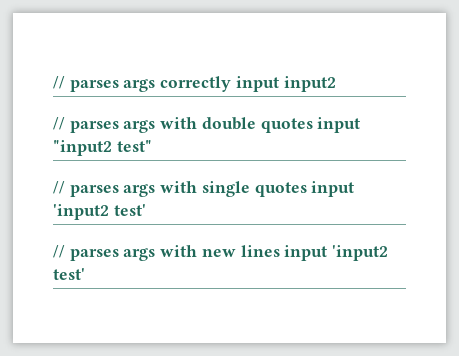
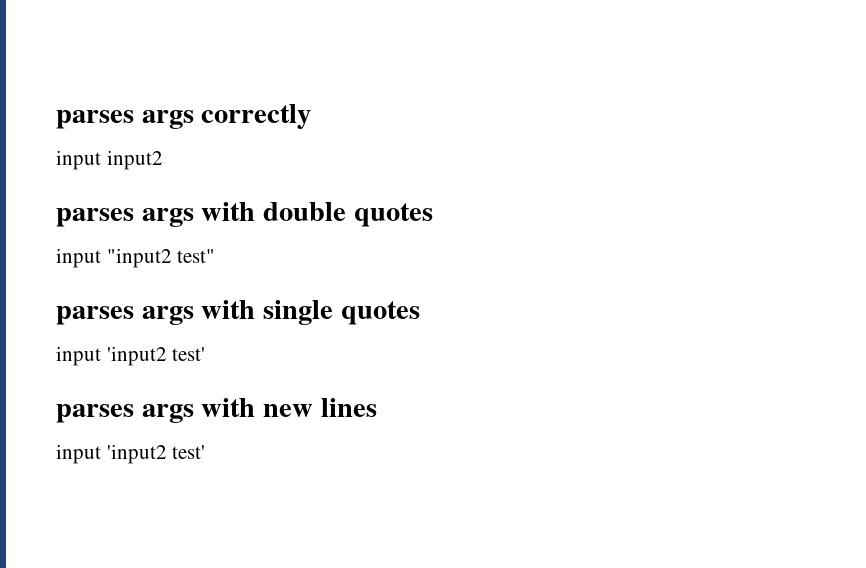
- // parses args correctly input input2
+ parses args correctly
+ input input2
- // parses args with double quotes input "input2 test"
+ parses args with double quotes
+ input "input2 test"
- // parses args with single quotes input 'input2 test'
+ parses args with single quotes
+ input 'input2 test'
- // parses args with new lines input 'input2 test'
+ parses args with new lines
+ input 'input2 test'

